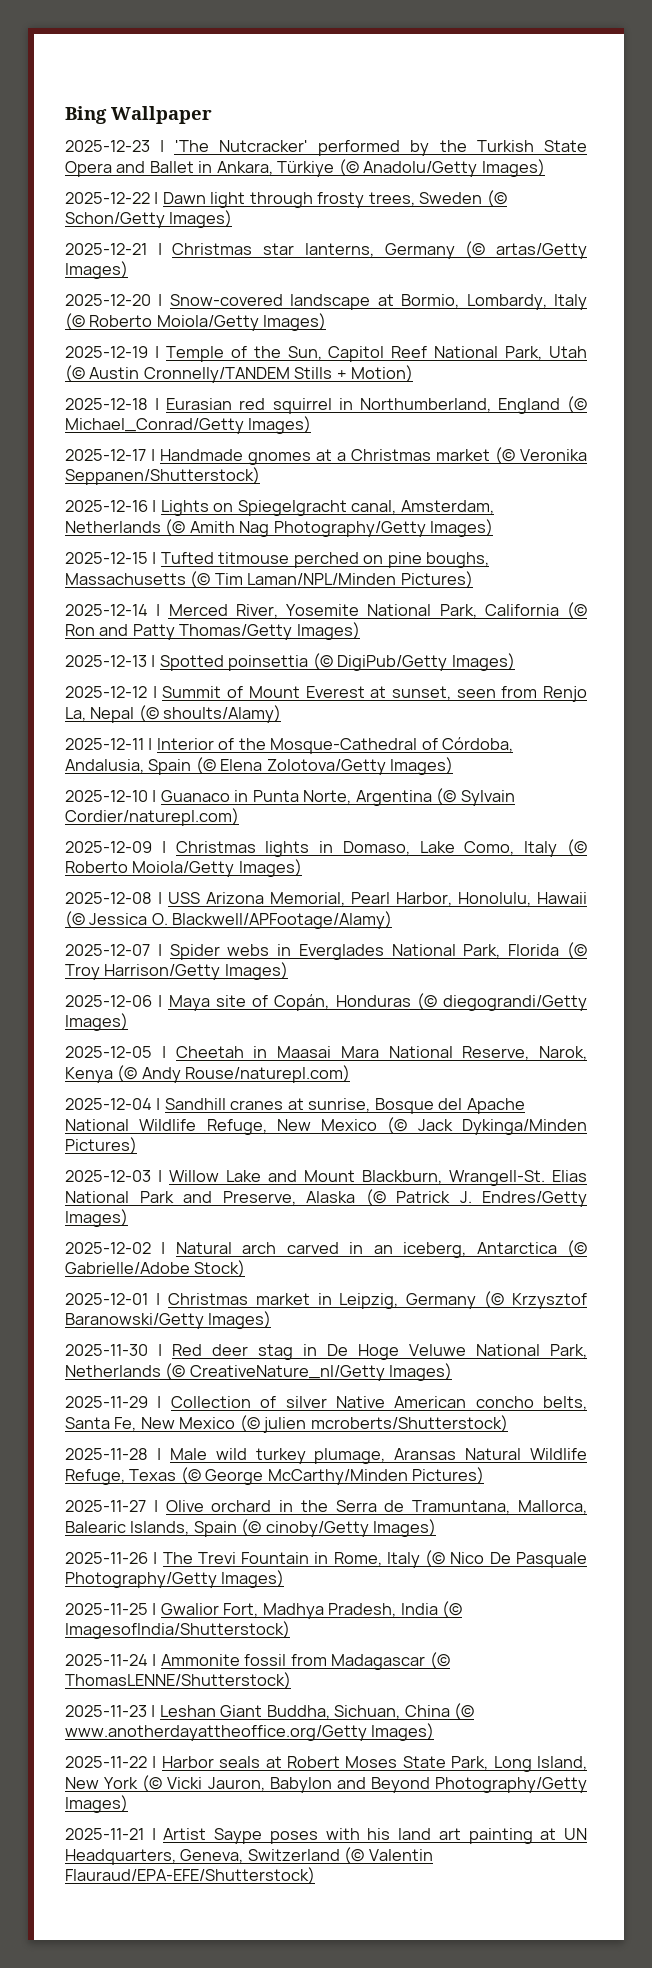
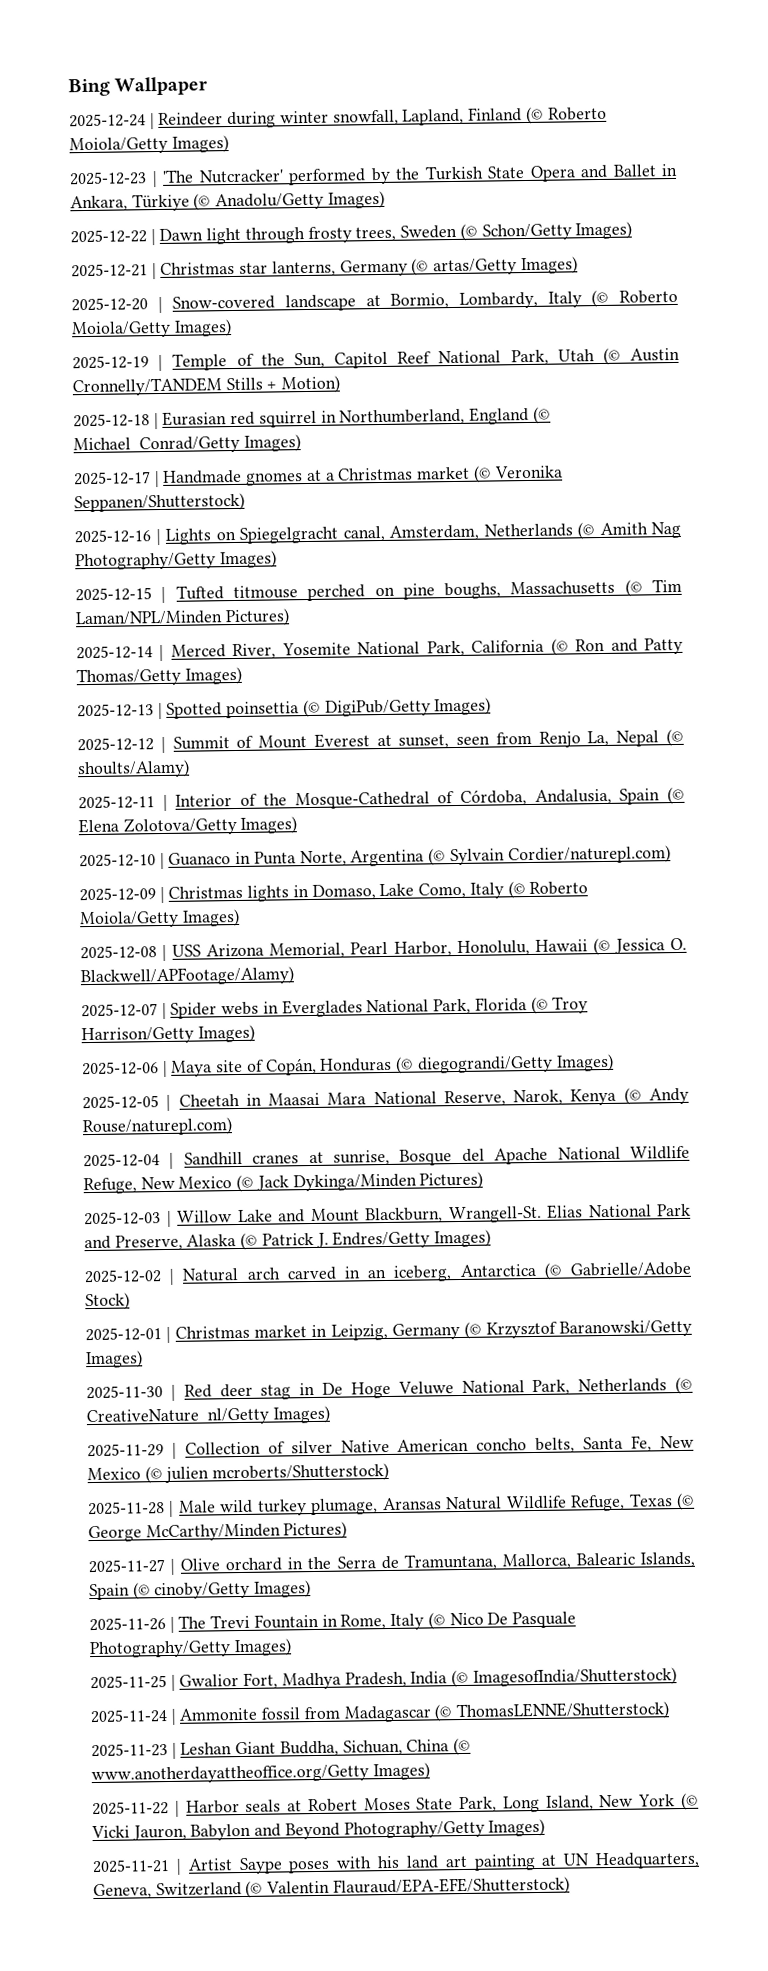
+ 2025-12-24 | Reindeer during winter snowfall, Lapland, Finland (© Roberto Moiola/Getty Images)

